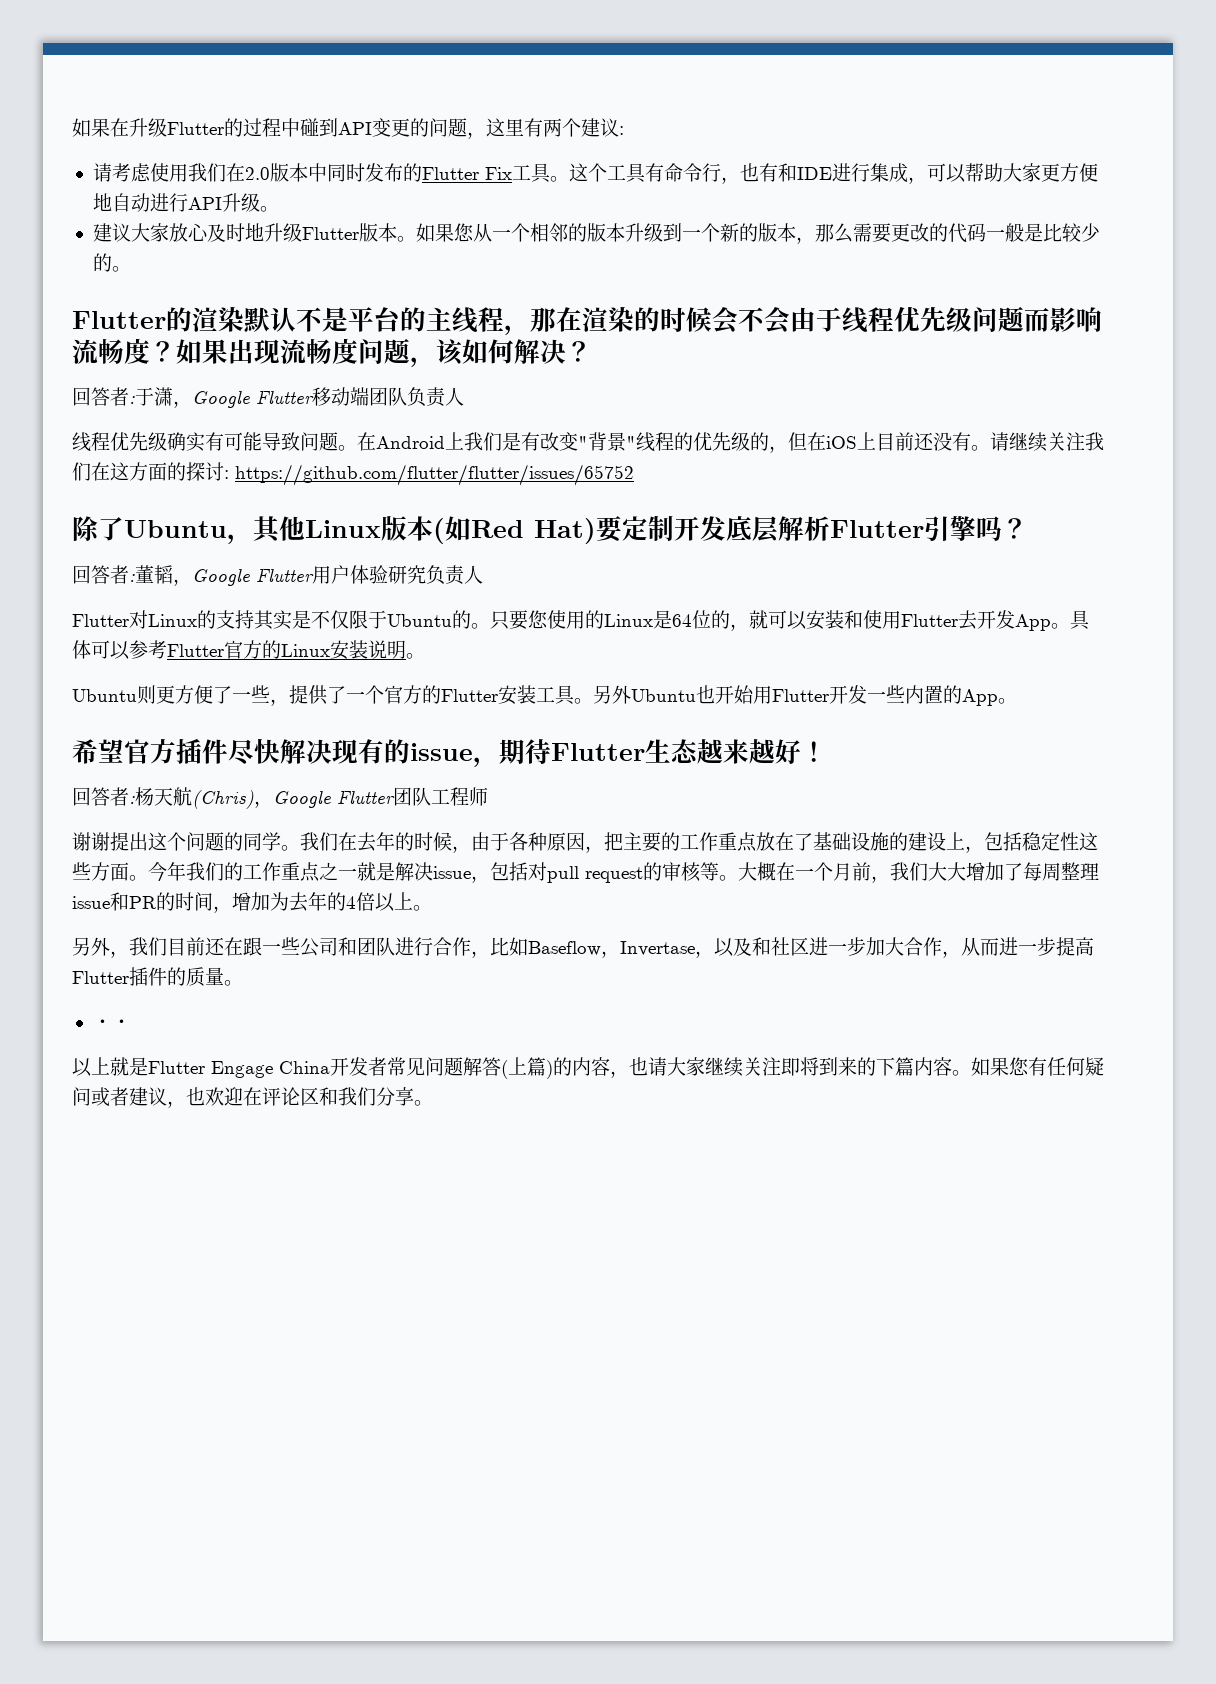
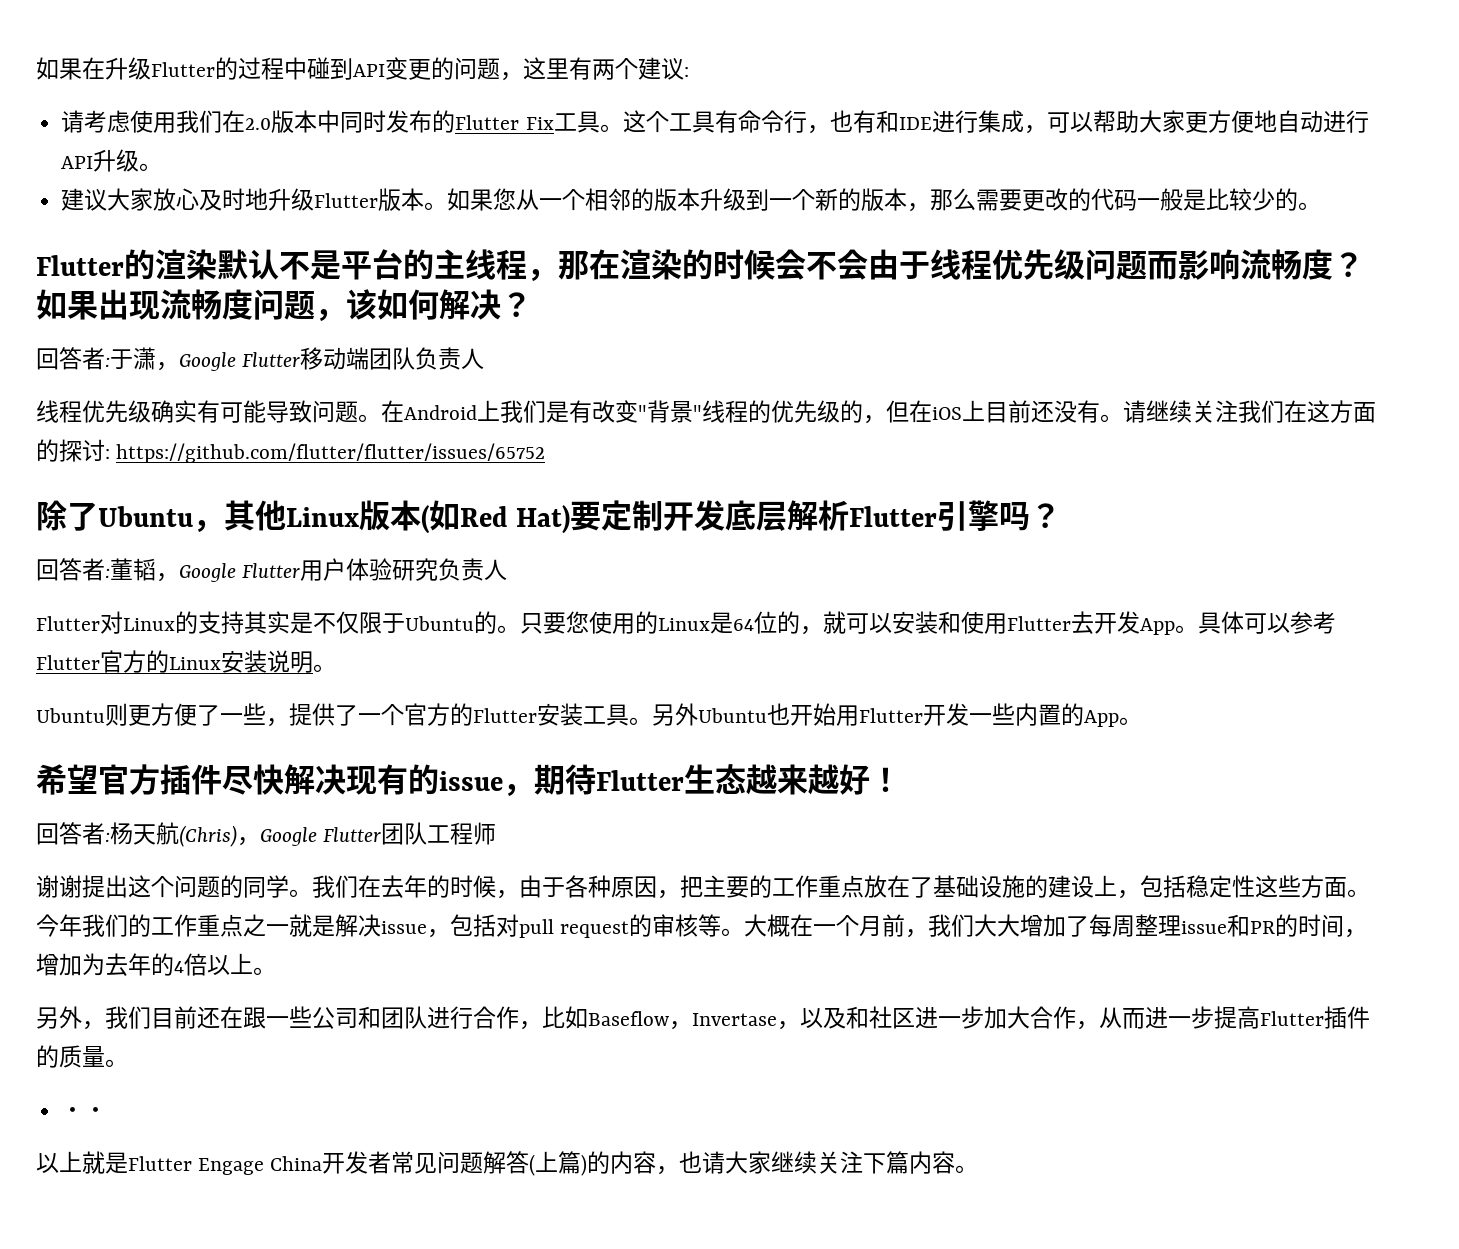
- 以上就是Flutter Engage China开发者常见问题解答(上篇)的内容，也请大家继续关注即将到来的下篇内容。如果您有任何疑问或者建议，也欢迎在评论区和我们分享。
+ 以上就是Flutter Engage China开发者常见问题解答(上篇)的内容，也请大家继续关注下篇内容。

